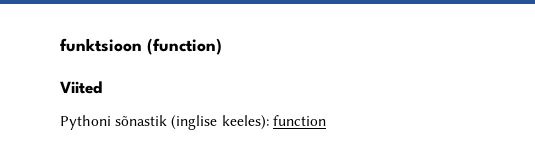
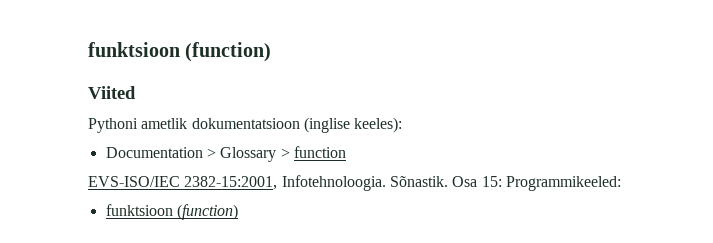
- Pythoni sõnastik (inglise keeles): function
+ Pythoni ametlik dokumentatsioon (inglise keeles):
+ Documentation > Glossary > function
+ EVS-ISO/IEC 2382-15:2001, Infotehnoloogia. Sõnastik. Osa 15: Programmikeeled:
+ funktsioon (function)

